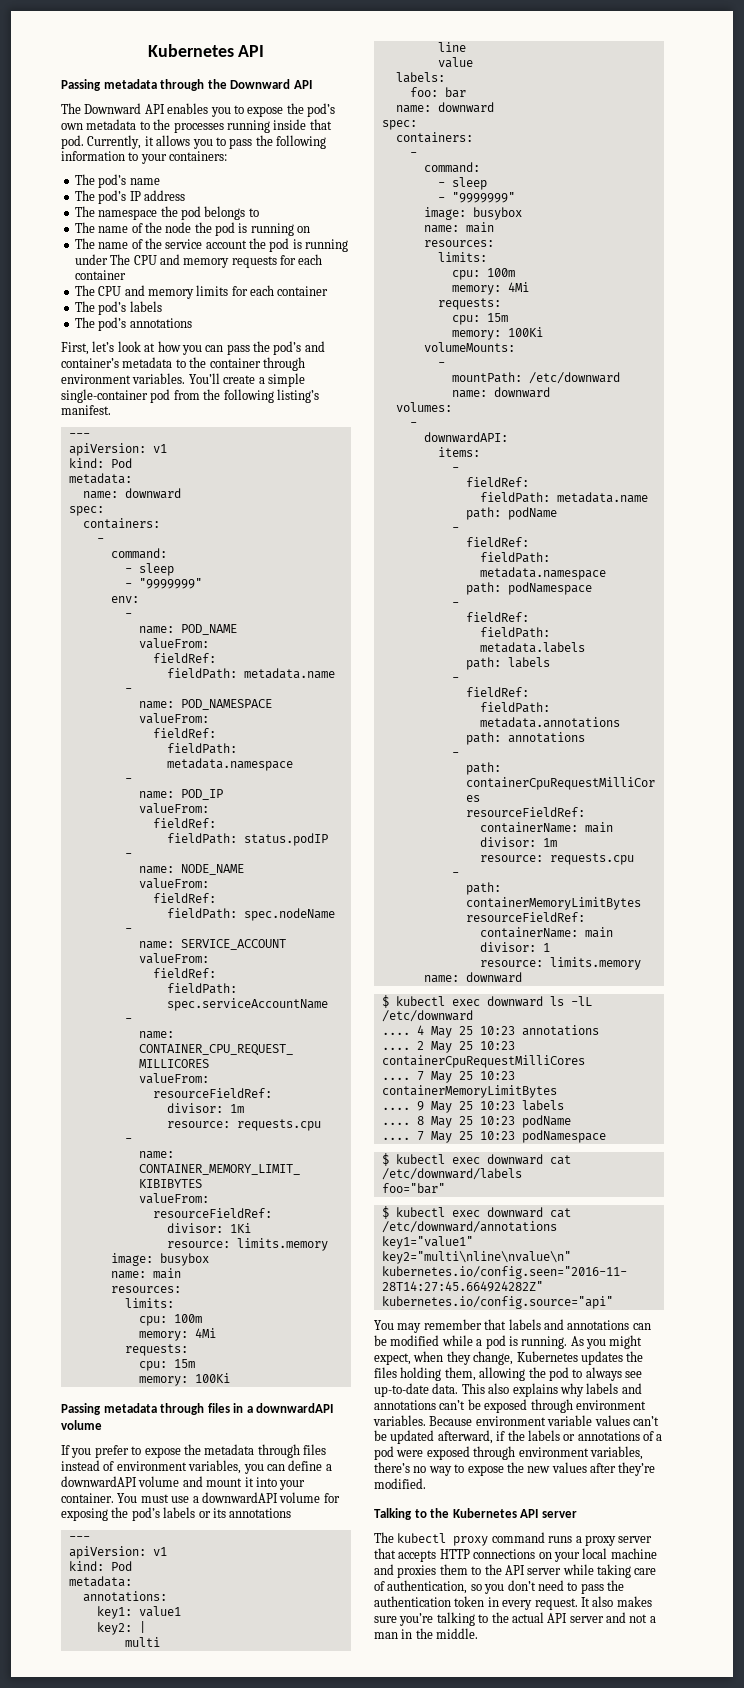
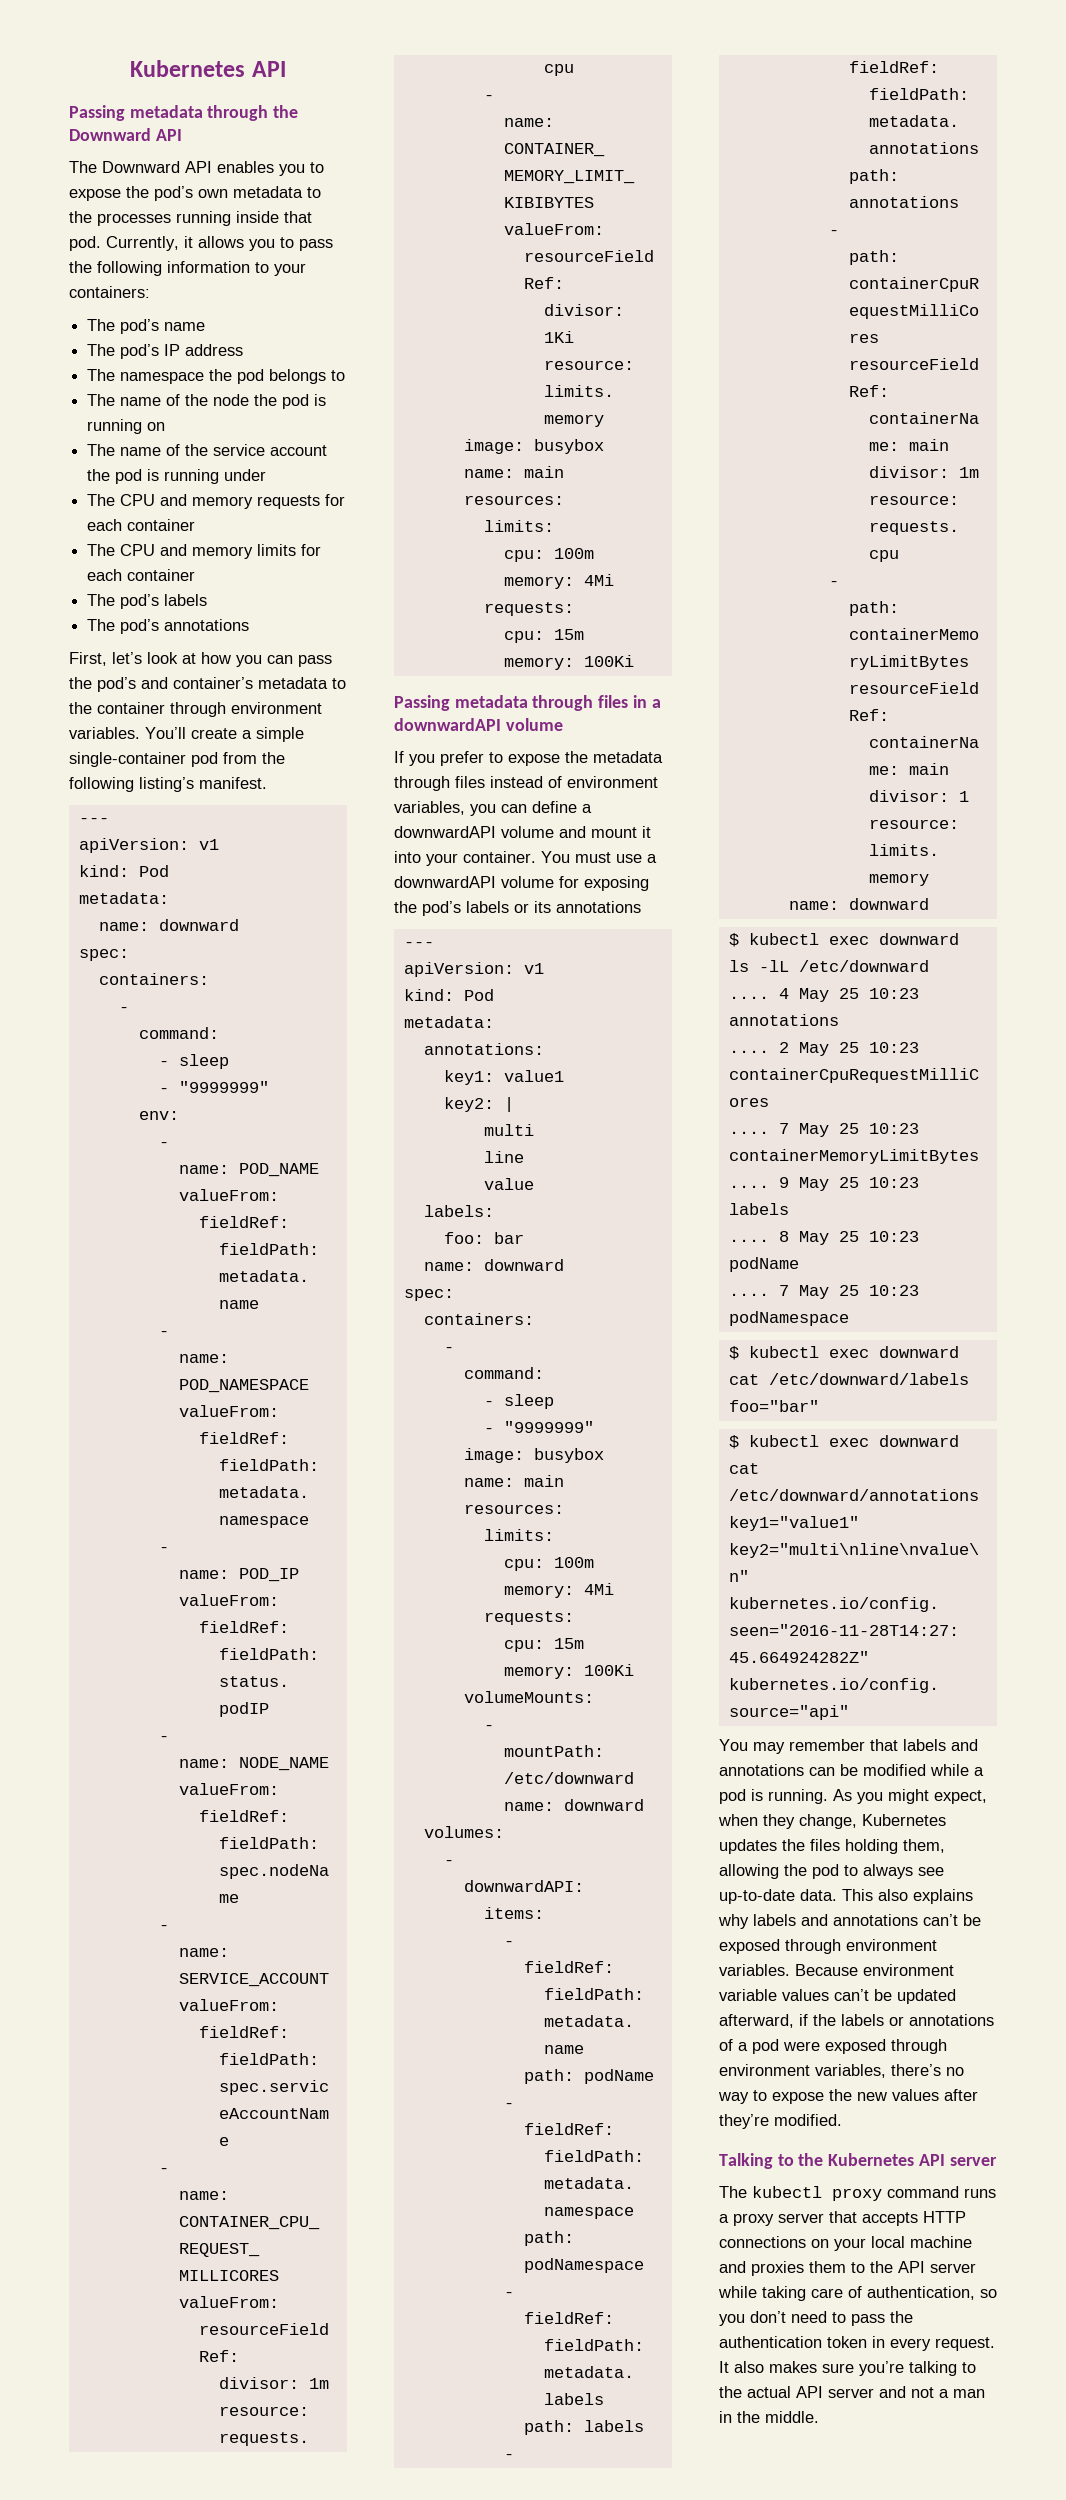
- The name of the service account the pod is running under The CPU and memory requests for each container
+ The name of the service account the pod is running under
+ The CPU and memory requests for each container

